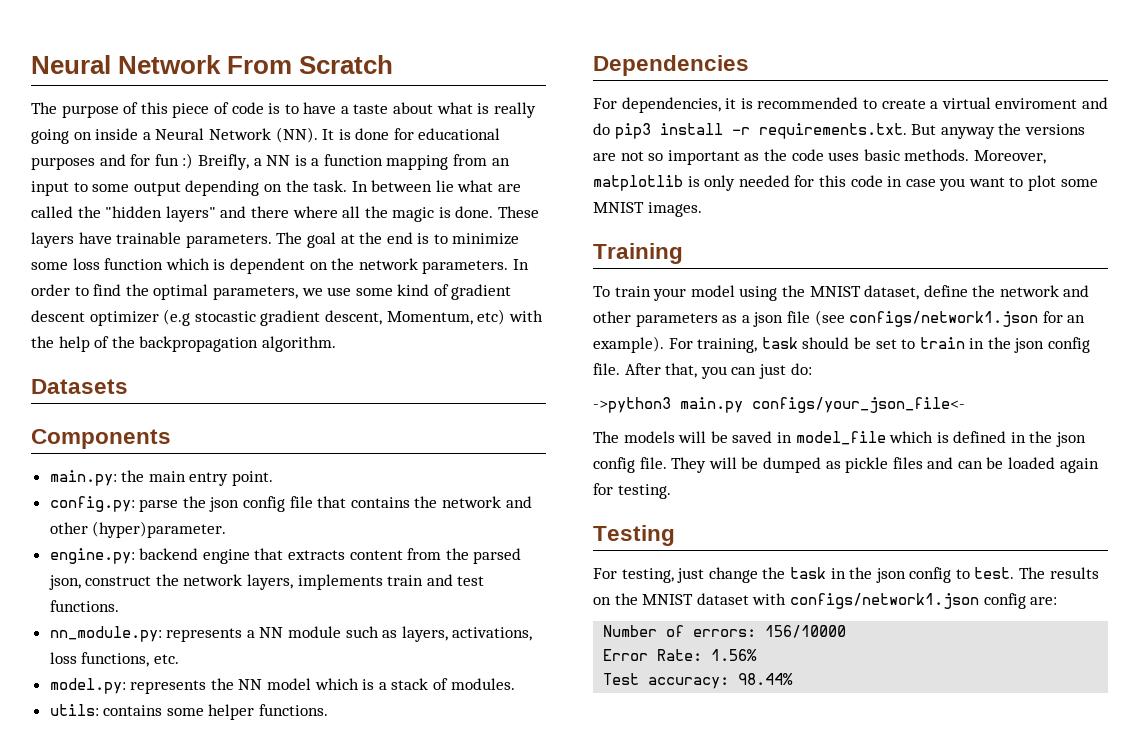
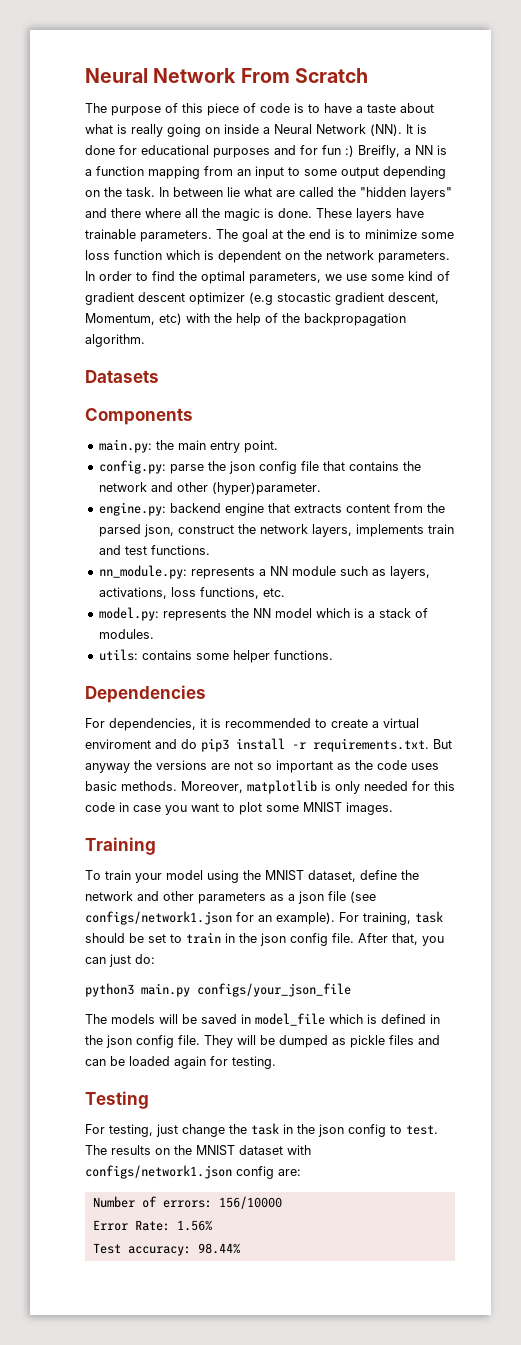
- ->python3 main.py configs/your_json_file<-
+ python3 main.py configs/your_json_file

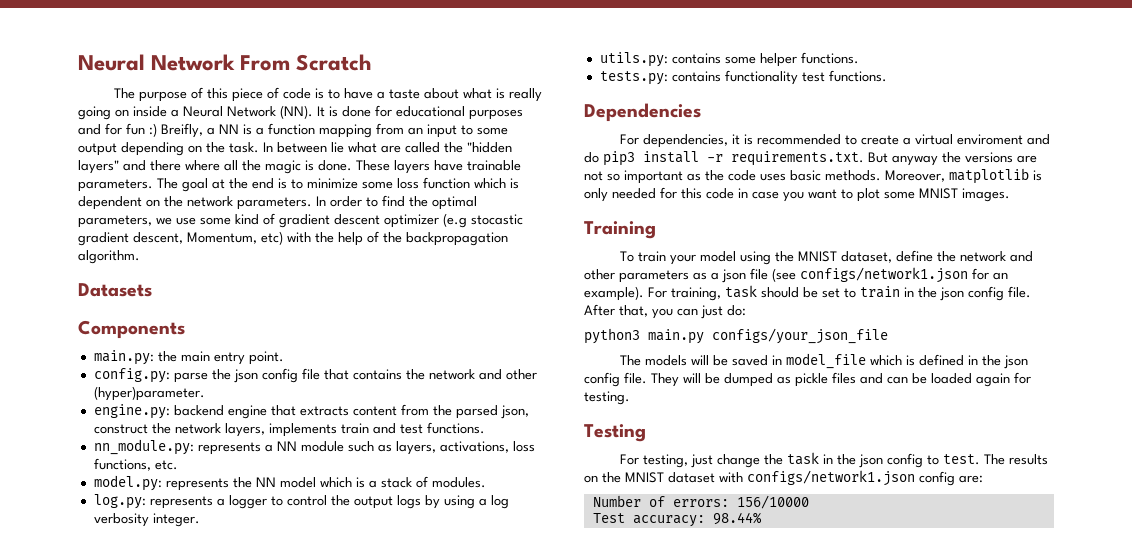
- utils: contains some helper functions.
+ log.py: represents a logger to control the output logs by using a log verbosity integer.
+ utils.py: contains some helper functions.
+ tests.py: contains functionality test functions.
- Error Rate: 1.56%

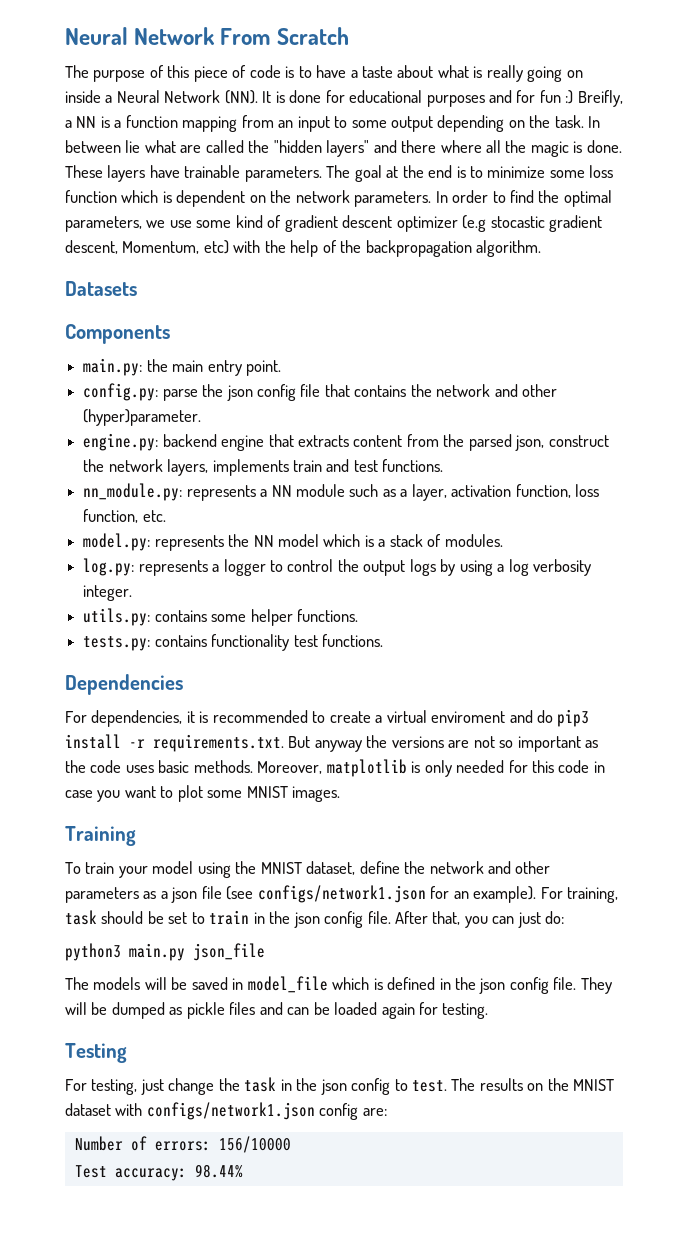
- nn_module.py: represents a NN module such as layers, activations, loss functions, etc.
+ nn_module.py: represents a NN module such as a layer, activation function, loss function, etc.
- python3 main.py configs/your_json_file
+ python3 main.py json_file

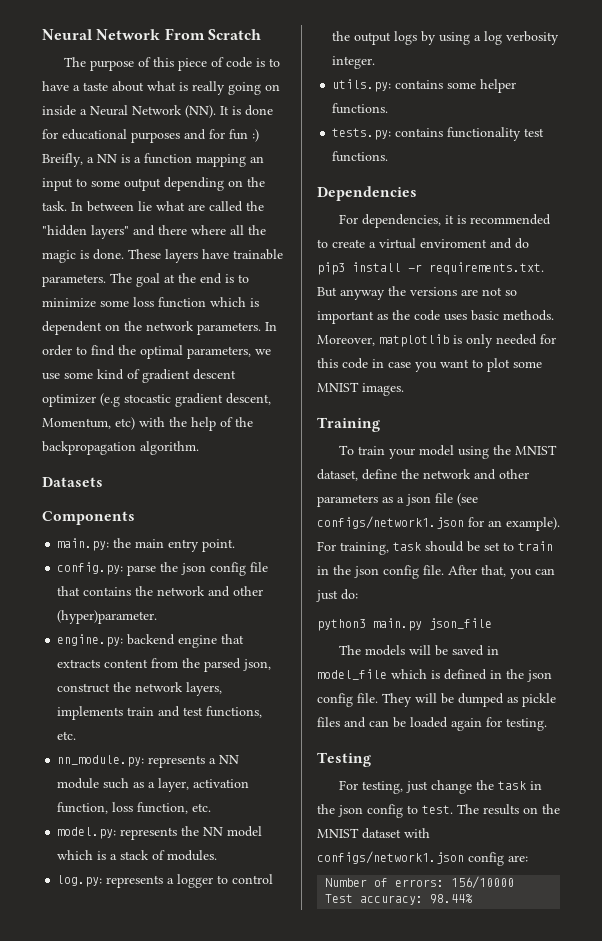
- The purpose of this piece of code is to have a taste about what is really going on inside a Neural Network (NN). It is done for educational purposes and for fun :) Breifly, a NN is a function mapping from an input to some output depending on the task.
+ The purpose of this piece of code is to have a taste about what is really going on inside a Neural Network (NN). It is done for educational purposes and for fun :) Breifly, a NN is a function mapping an input to some output depending on the task.
- engine.py: backend engine that extracts content from the parsed json, construct the network layers, implements train and test functions.
+ engine.py: backend engine that extracts content from the parsed json, construct the network layers, implements train and test functions, etc.

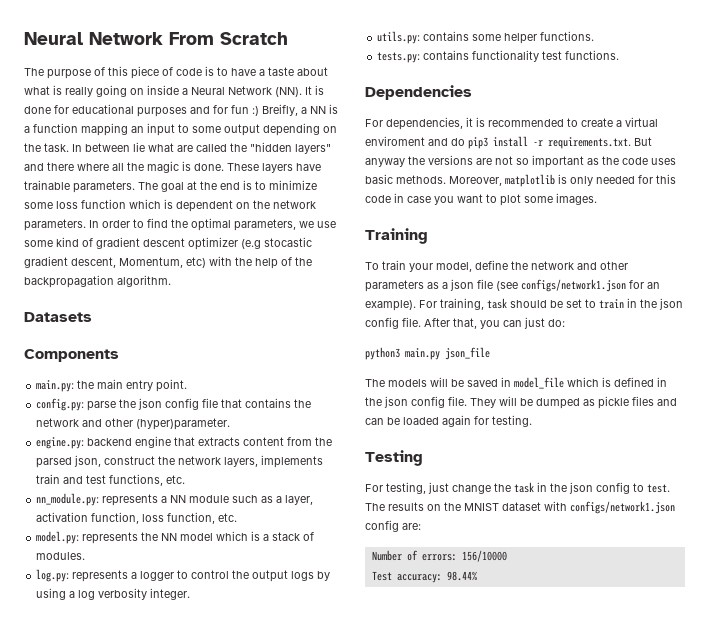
- Moreover, matplotlib is only needed for this code in case you want to plot some MNIST images.
+ Moreover, matplotlib is only needed for this code in case you want to plot some images.
- To train your model using the MNIST dataset, define the network and other parameters as a json file (see configs/network1.json for an example).
+ To train your model, define the network and other parameters as a json file (see configs/network1.json for an example).

